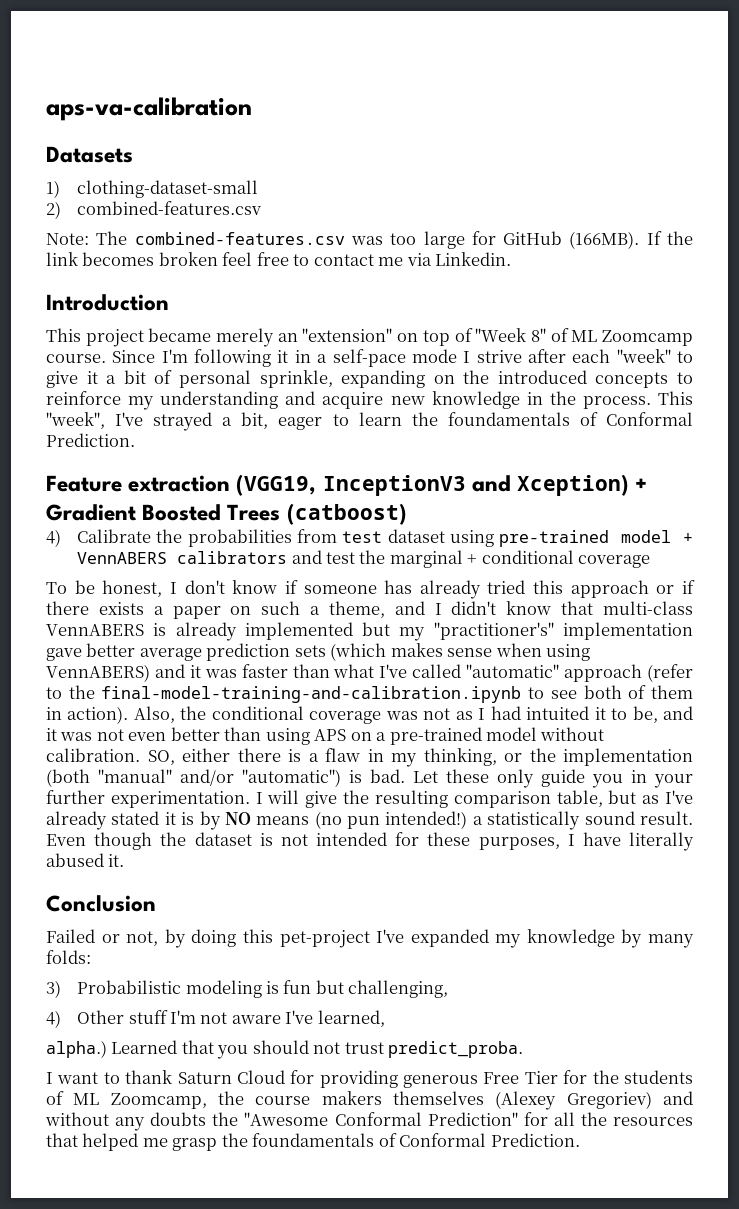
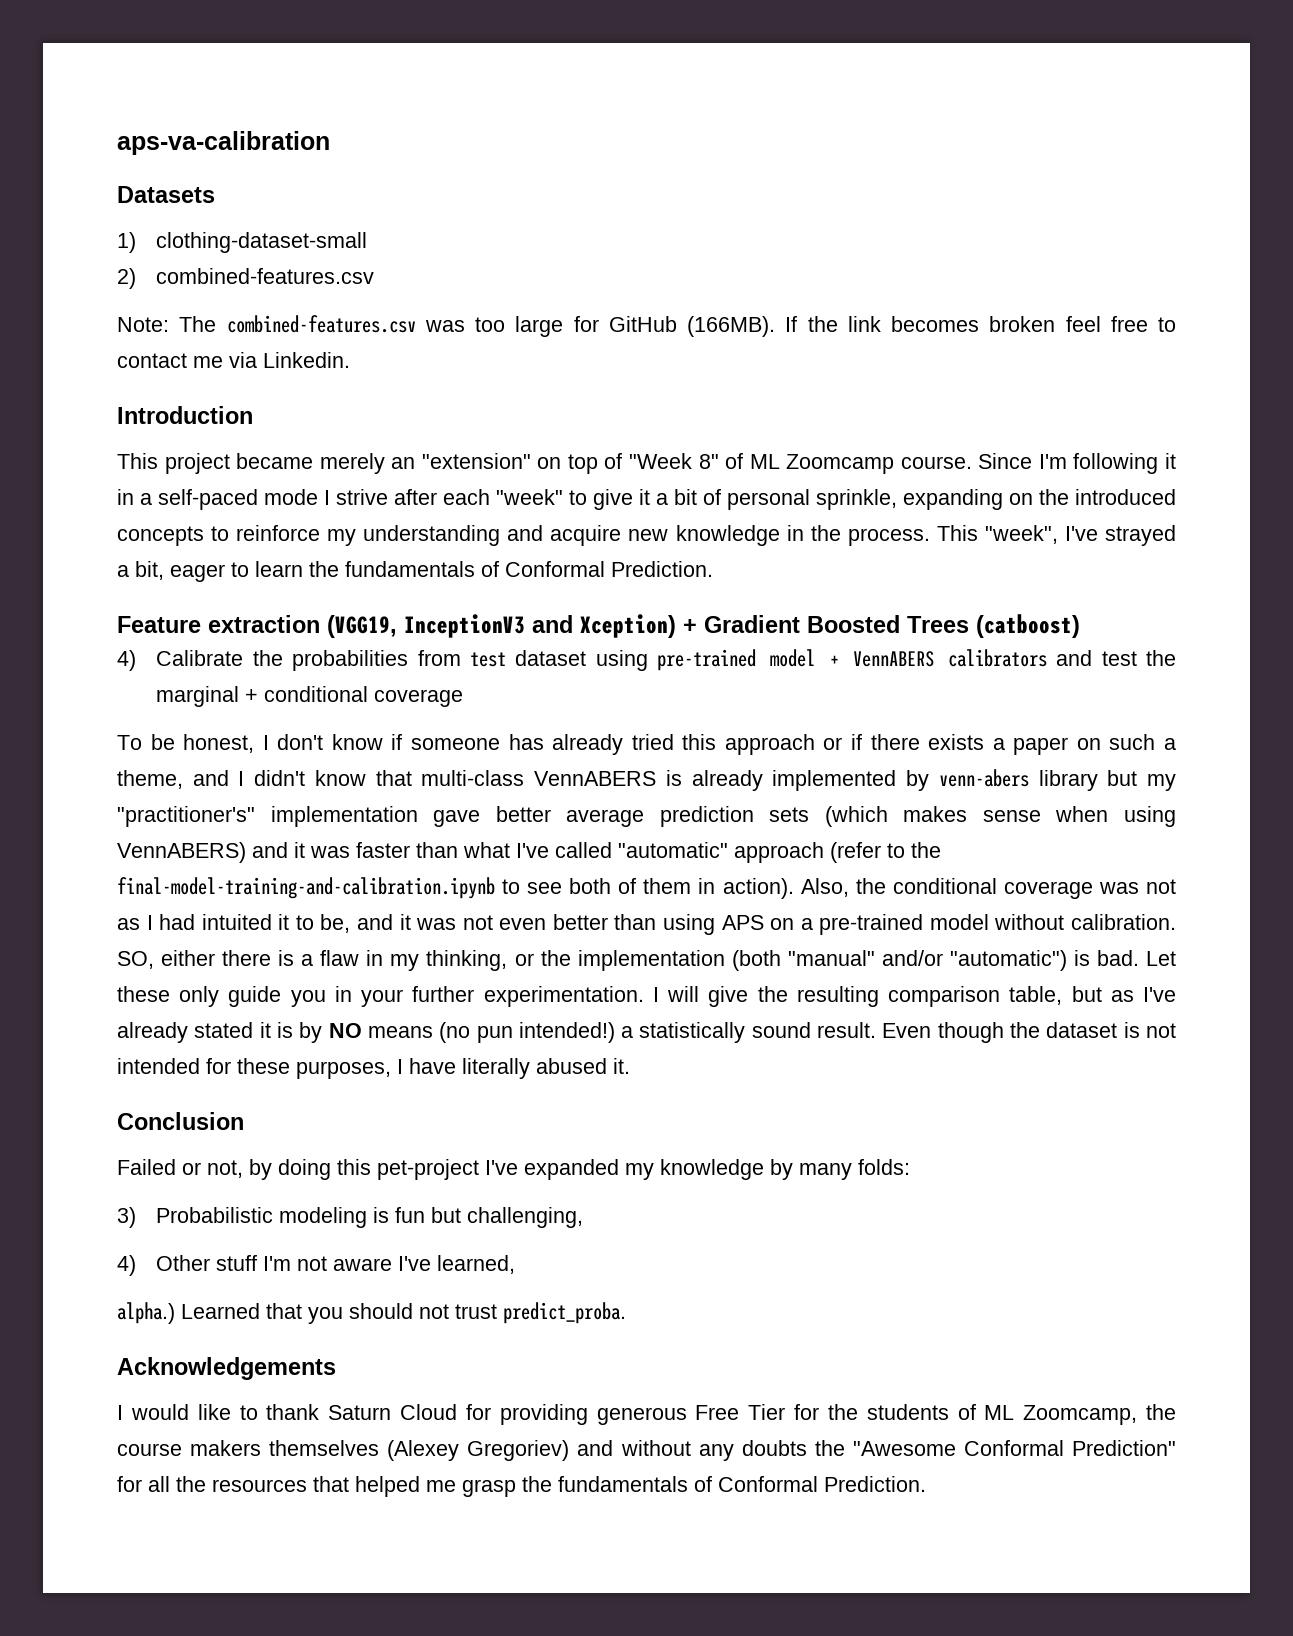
- Since I'm following it in a self-pace mode I strive after each "week" to give it a bit of personal sprinkle, expanding on the introduced concepts to reinforce my understanding and acquire new knowledge in the process.
+ Since I'm following it in a self-paced mode I strive after each "week" to give it a bit of personal sprinkle, expanding on the introduced concepts to reinforce my understanding and acquire new knowledge in the process.
- This "week", I've strayed a bit, eager to learn the foundamentals of Conformal Prediction.
+ This "week", I've strayed a bit, eager to learn the fundamentals of Conformal Prediction.
- To be honest, I don't know if someone has already tried this approach or if there exists a paper on such a theme, and I didn't know that multi-class VennABERS is already implemented but my "practitioner's" implementation gave better average prediction sets (which makes sense when using VennABERS) and it was faster than what I've called "automatic" approach (refer to the final-model-training-and-calibration.ipynb to see both of them in action).
+ To be honest, I don't know if someone has already tried this approach or if there exists a paper on such a theme, and I didn't know that multi-class VennABERS is already implemented by venn-abers library but my "practitioner's" implementation gave better average prediction sets (which makes sense when using VennABERS) and it was faster than what I've called "automatic" approach (refer to the final-model-training-and-calibration.ipynb to see both of them in action).
- I want to thank Saturn Cloud for providing generous Free Tier for the students of ML Zoomcamp, the course makers themselves (Alexey Gregoriev) and without any doubts the "Awesome Conformal Prediction" for all the resources that helped me grasp the foundamentals of Conformal Prediction.
+ Acknowledgements
+ I would like to thank Saturn Cloud for providing generous Free Tier for the students of ML Zoomcamp, the course makers themselves (Alexey Gregoriev) and without any doubts the "Awesome Conformal Prediction" for all the resources that helped me grasp the fundamentals of Conformal Prediction.

